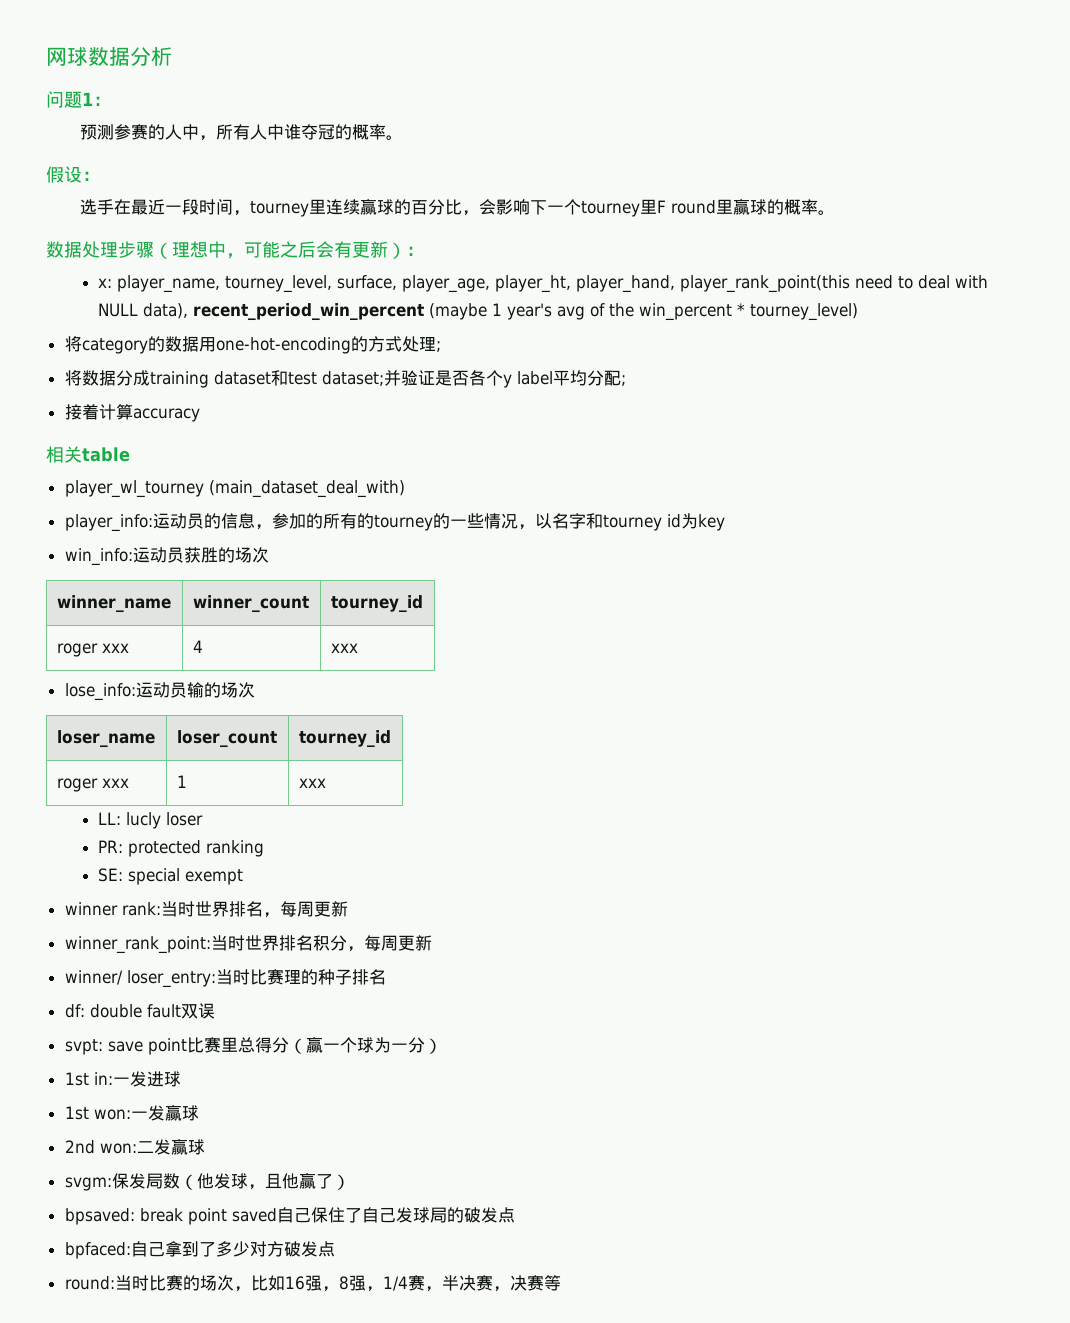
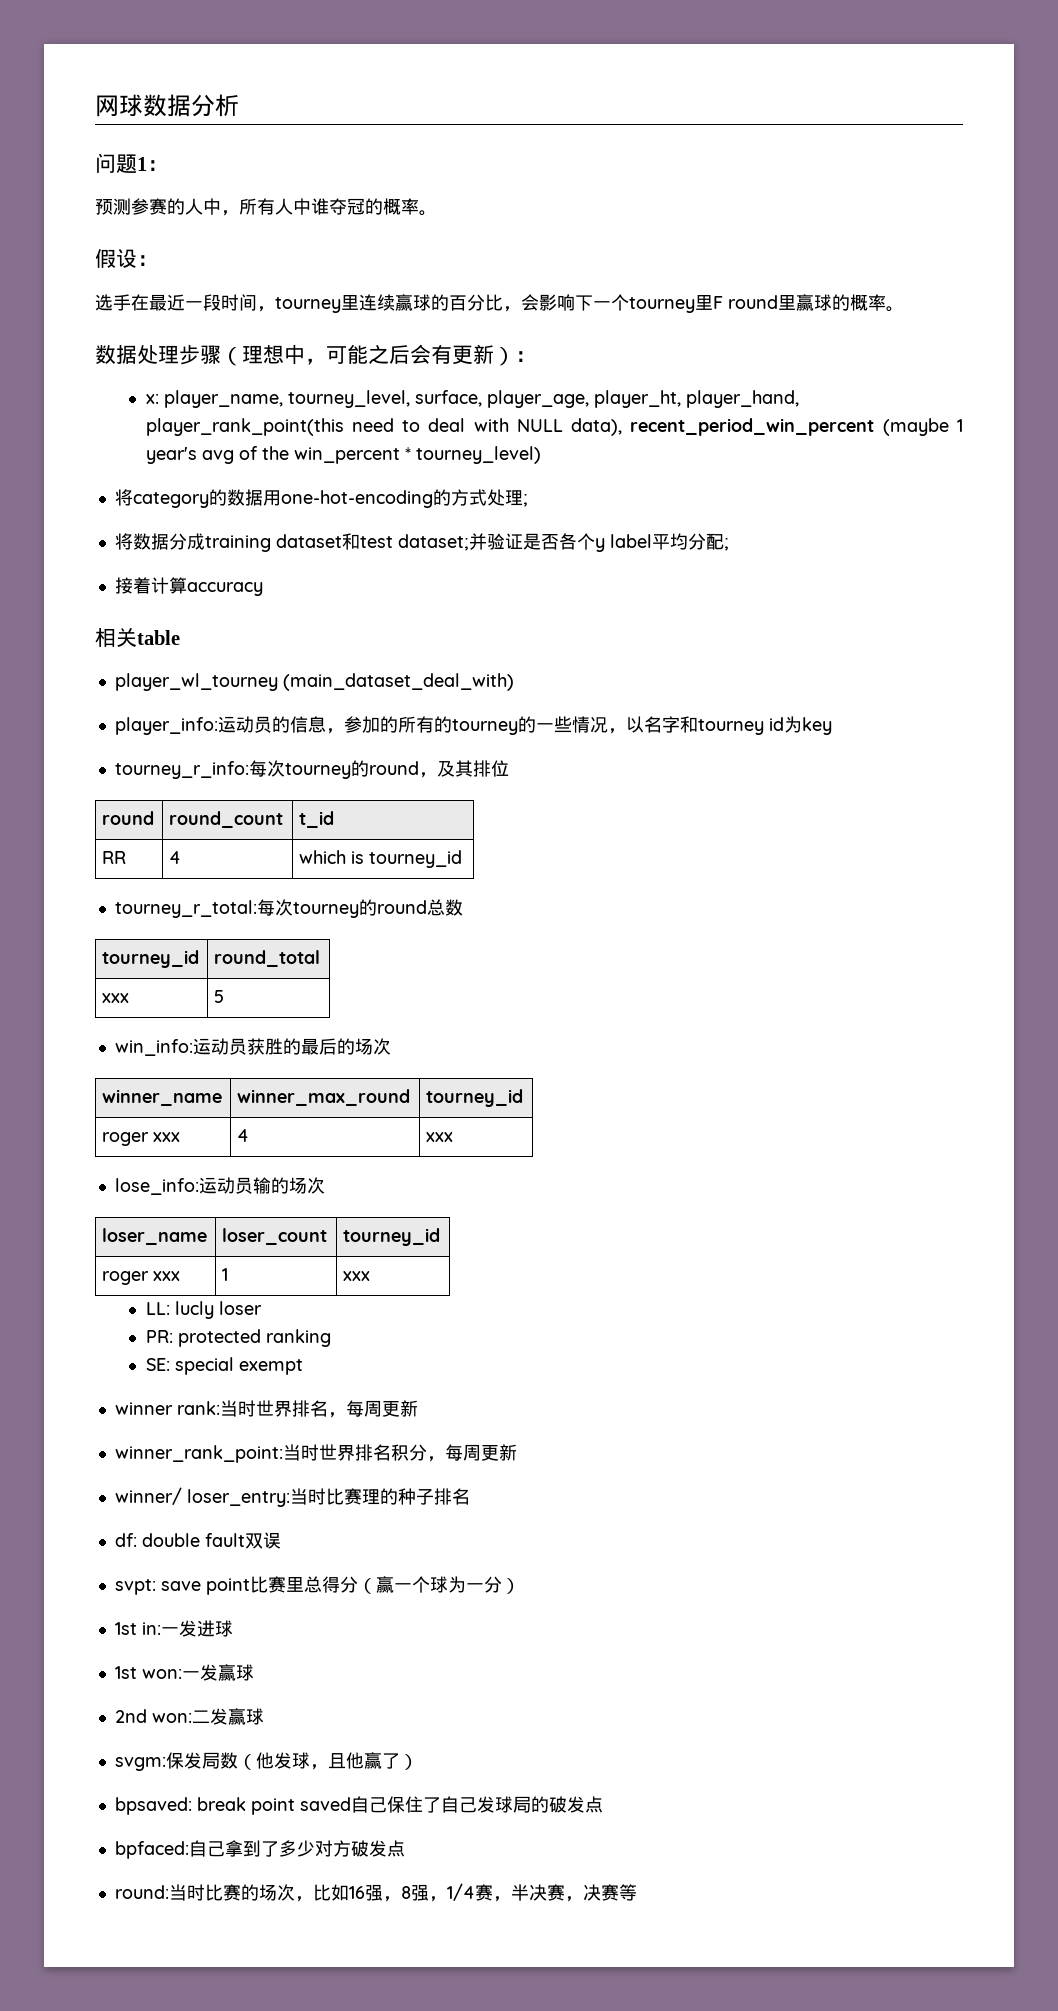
+ tourney_r_info:每次tourney的round，及其排位
+ round | round_count | t_id
+ RR | 4 | which is tourney_id
+ tourney_r_total:每次tourney的round总数
+ tourney_id | round_total
+ xxx | 5
- win_info:运动员获胜的场次
+ win_info:运动员获胜的最后的场次
- winner_name | winner_count | tourney_id
+ winner_name | winner_max_round | tourney_id

